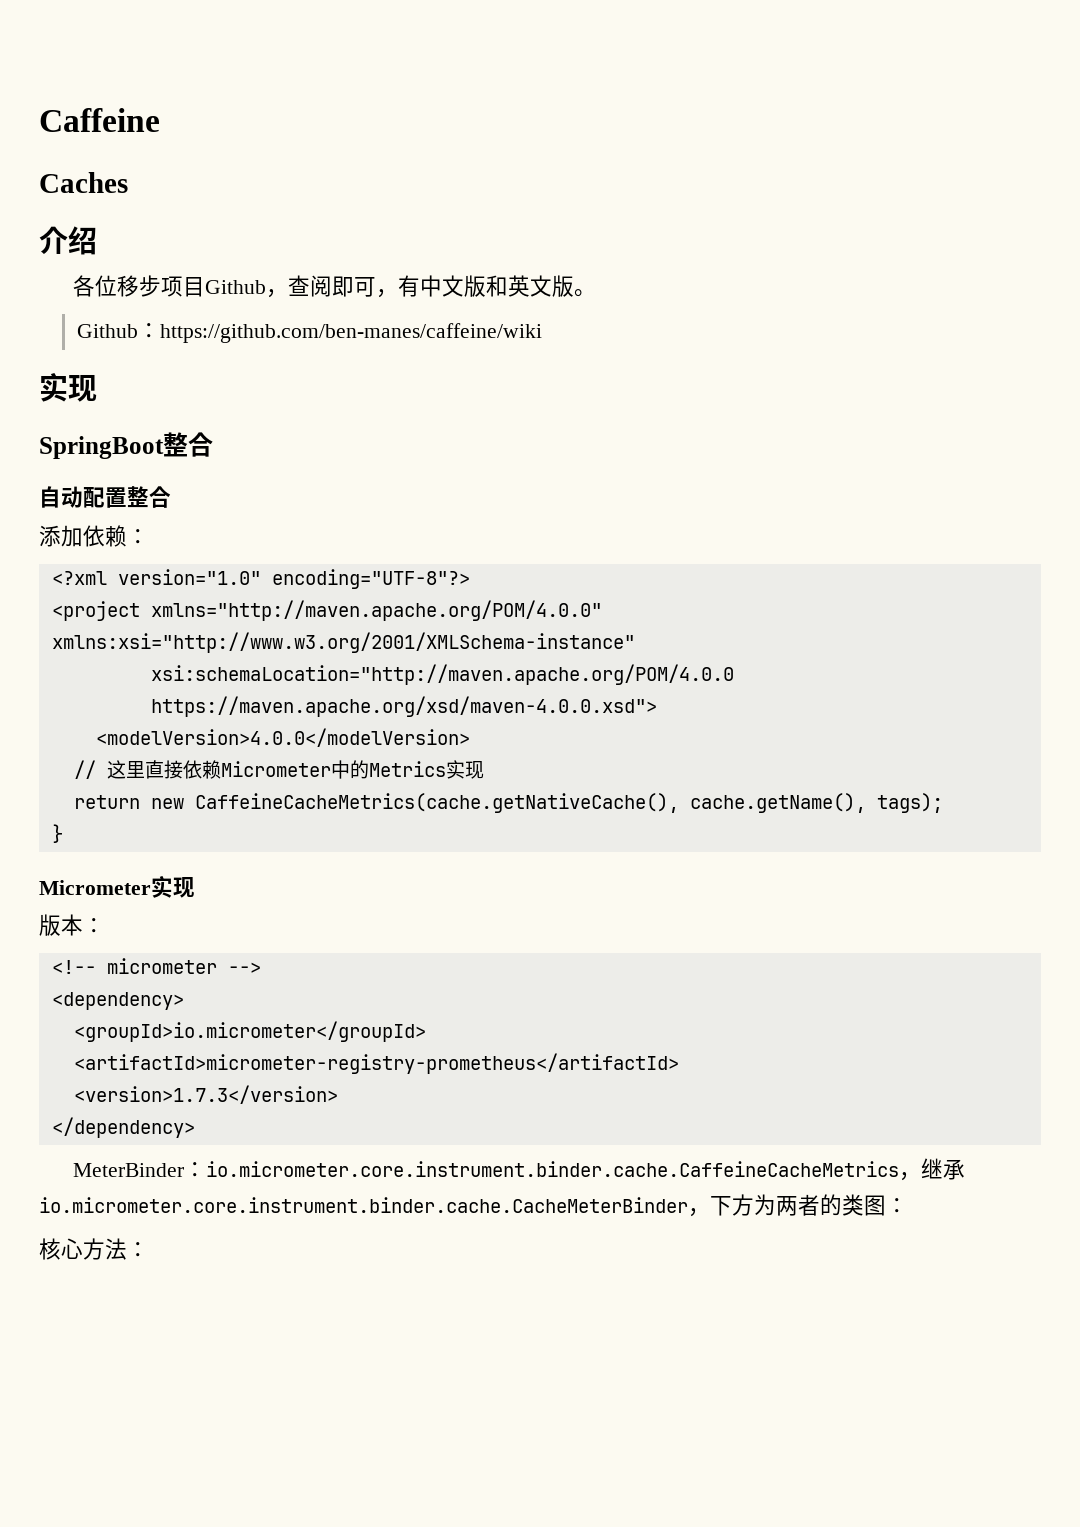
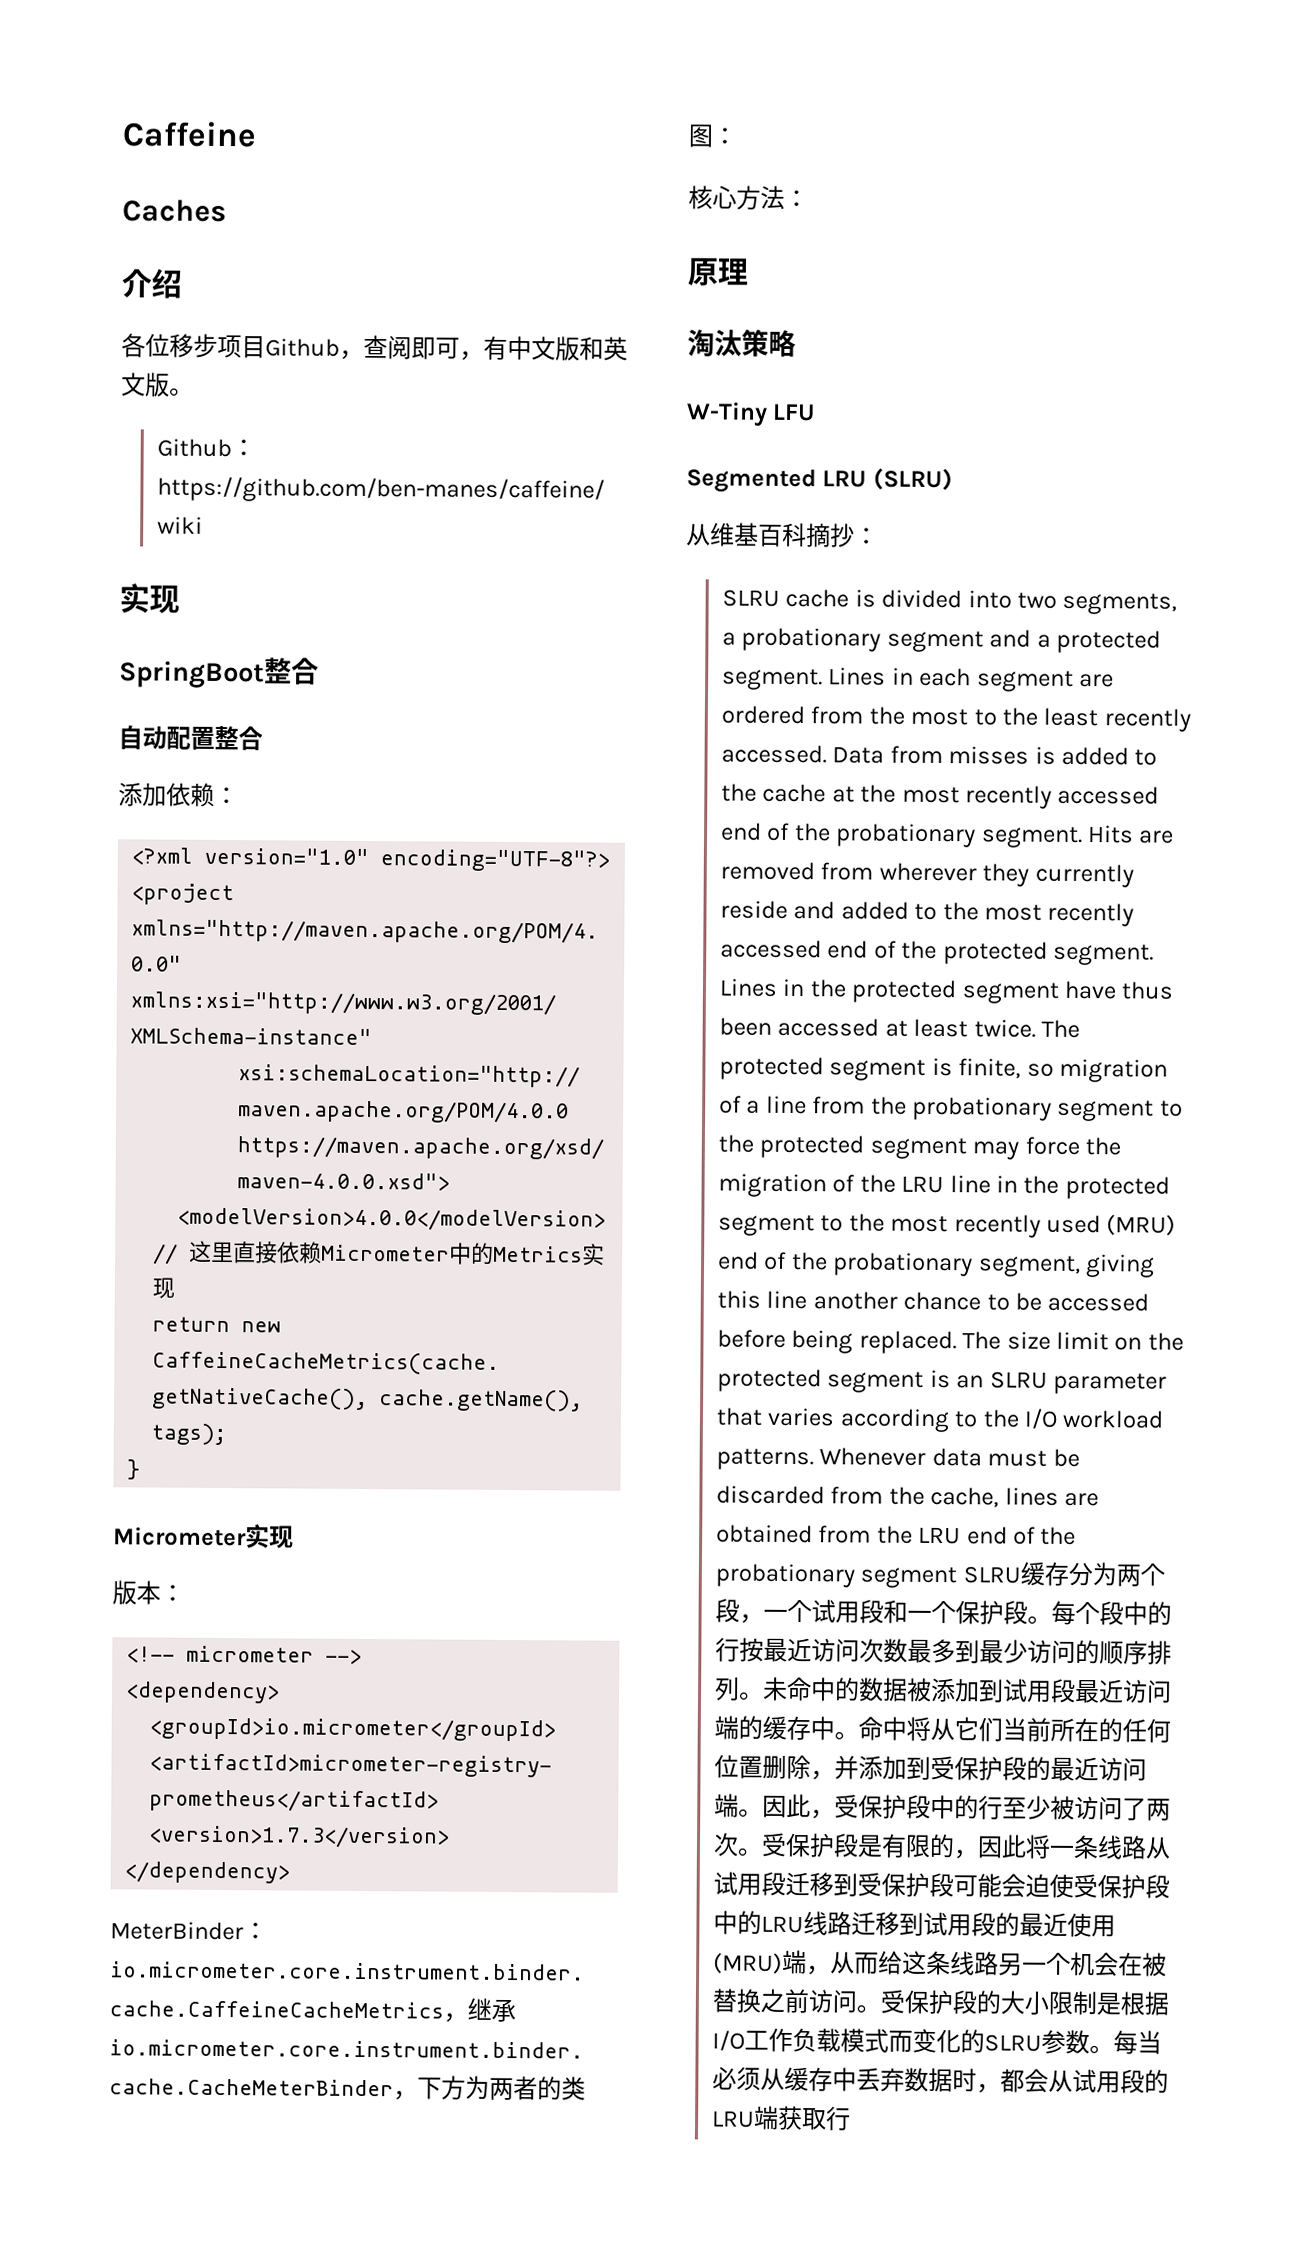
+ 原理
+ 淘汰策略
+ W-Tiny LFU
+ Segmented LRU (SLRU)
+ 从维基百科摘抄：
+ SLRU cache is divided into two segments, a probationary segment and a protected segment. Lines in each segment are ordered from the most to the least recently accessed. Data from misses is added to the cache at the most recently accessed end of the probationary segment. Hits are removed from wherever they currently reside and added to the most recently accessed end of the protected segment. Lines in the protected segment have thus been accessed at least twice. The protected segment is finite, so migration of a line from the probationary segment to the protected segment may force the migration of the LRU line in the protected segment to the most recently used (MRU) end of the probationary segment, giving this line another chance to be accessed before being replaced. The size limit on the protected segment is an SLRU parameter that varies according to the I/O workload patterns. Whenever data must be discarded from the cache, lines are obtained from the LRU end of the probationary segment SLRU缓存分为两个段，一个试用段和一个保护段。每个段中的行按最近访问次数最多到最少访问的顺序排列。未命中的数据被添加到试用段最近访问端的缓存中。命中将从它们当前所在的任何位置删除，并添加到受保护段的最近访问端。因此，受保护段中的行至少被访问了两次。受保护段是有限的，因此将一条线路从试用段迁移到受保护段可能会迫使受保护段中的LRU线路迁移到试用段的最近使用(MRU)端，从而给这条线路另一个机会在被替换之前访问。受保护段的大小限制是根据I/O工作负载模式而变化的SLRU参数。每当必须从缓存中丢弃数据时，都会从试用段的LRU端获取行

